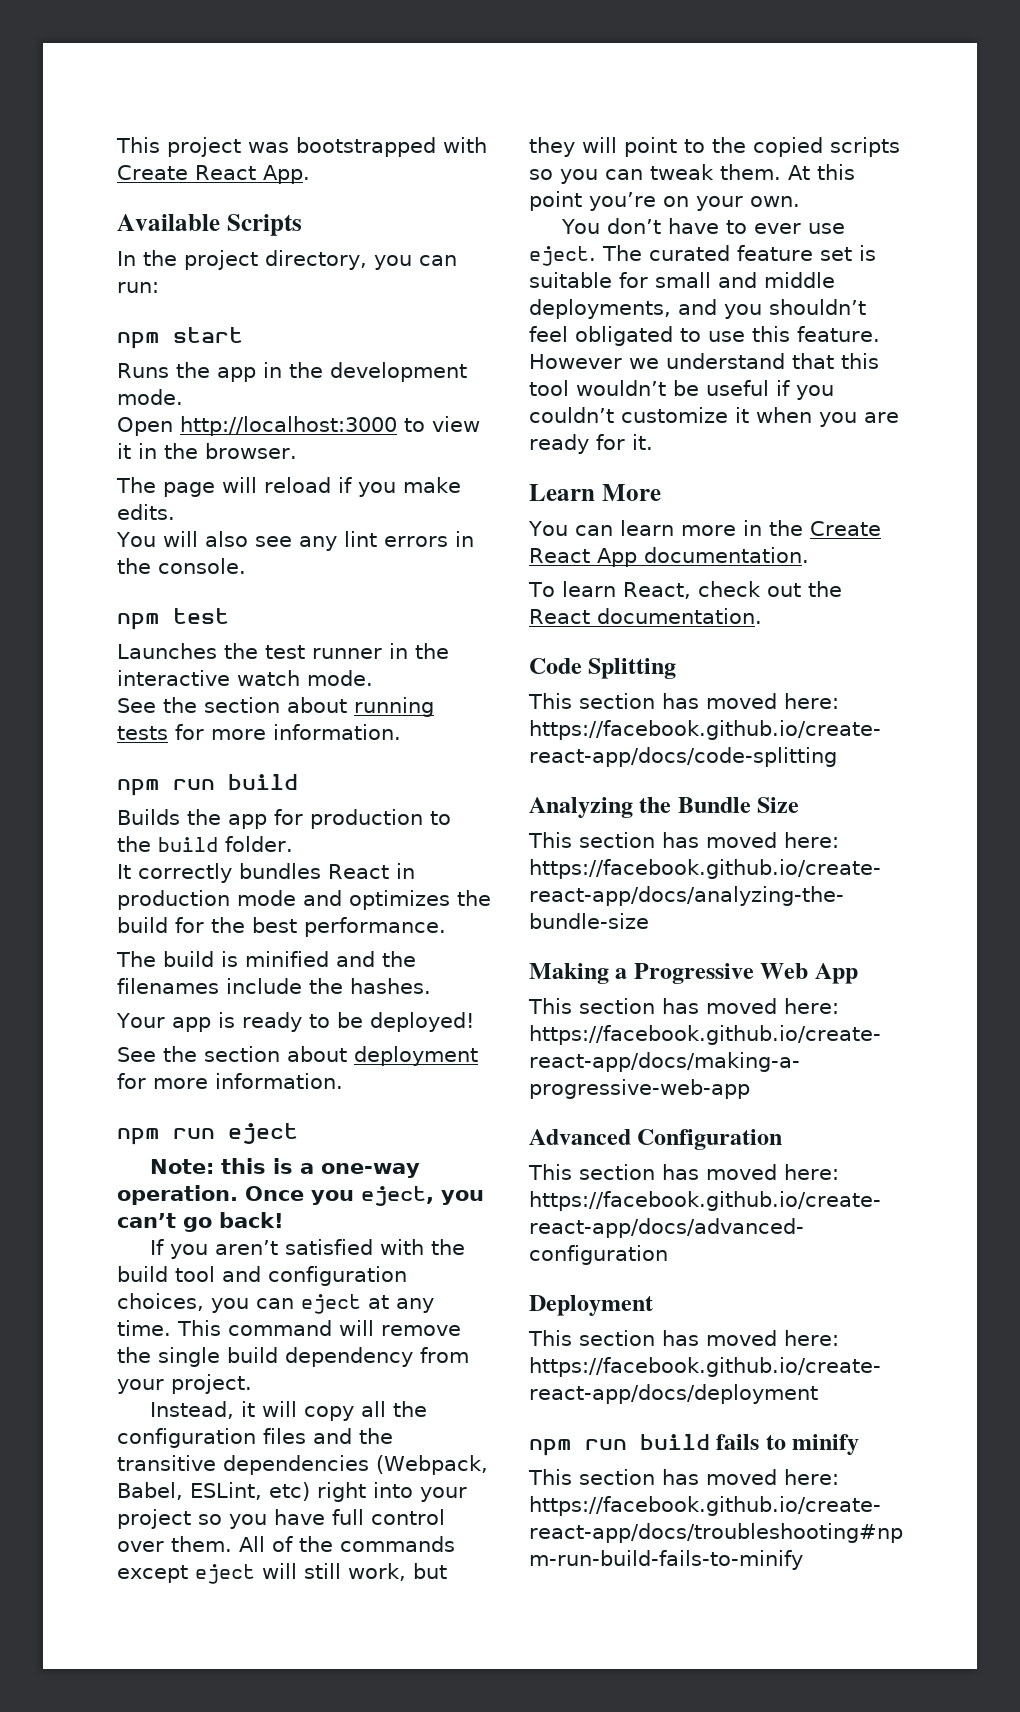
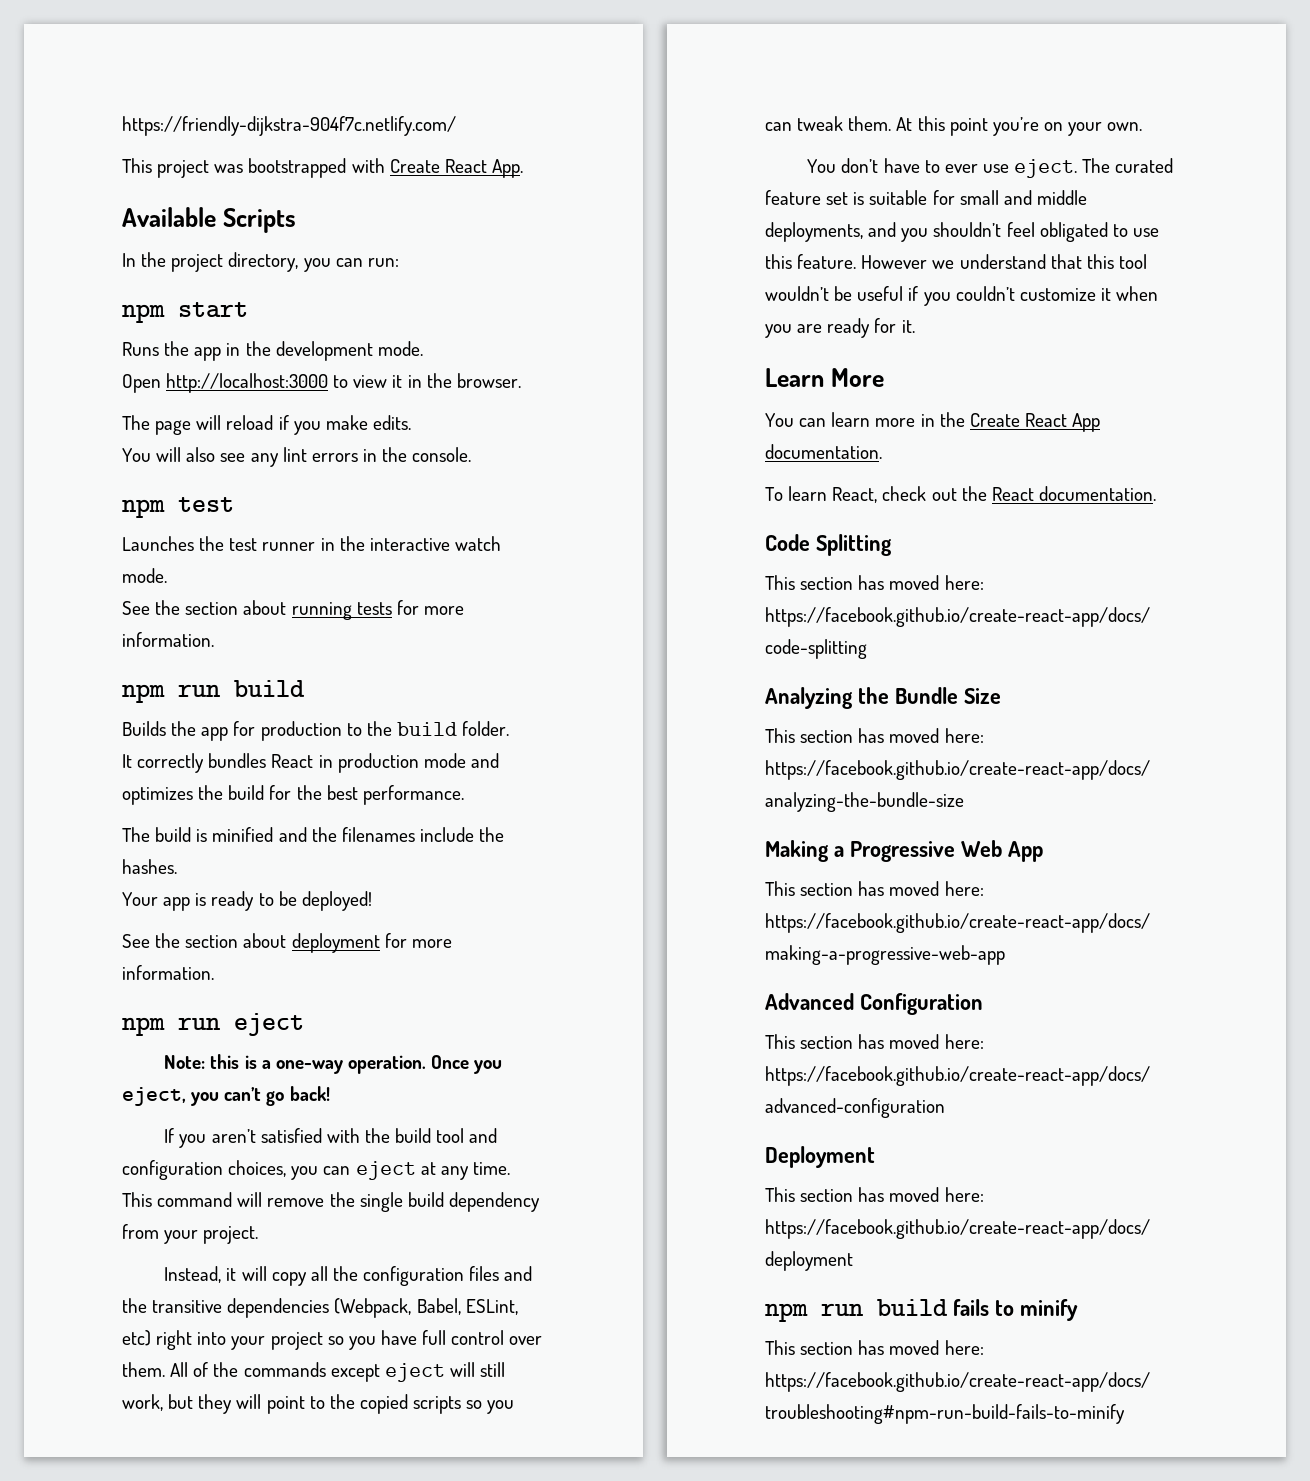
+ https://friendly-dijkstra-904f7c.netlify.com/

